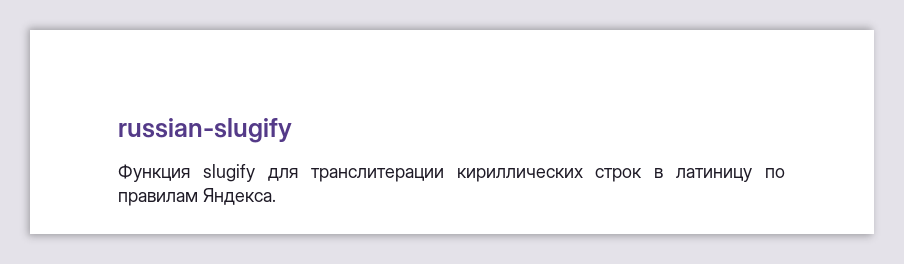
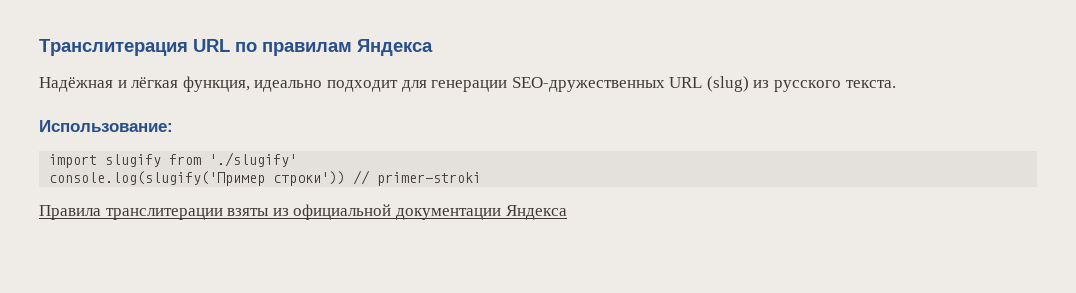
- russian-slugify
- Функция slugify для транслитерации кириллических строк в латиницу по правилам Яндекса.
+ Транслитерация URL по правилам Яндекса
+ Надёжная и лёгкая функция, идеально подходит для генерации SEO-дружественных URL (slug) из русского текста.
+ Использование:
+ import slugify from './slugify'
+ console.log(slugify('Пример строки')) // primer-stroki
+ Правила транслитерации взяты из официальной документации Яндекса

